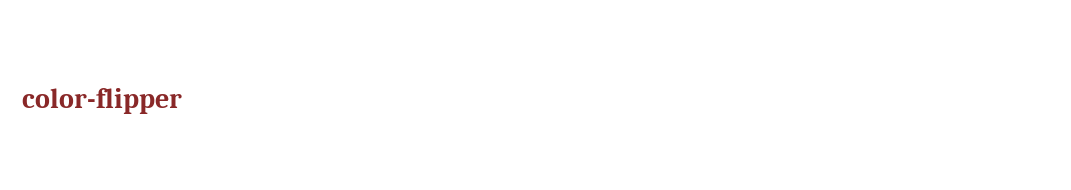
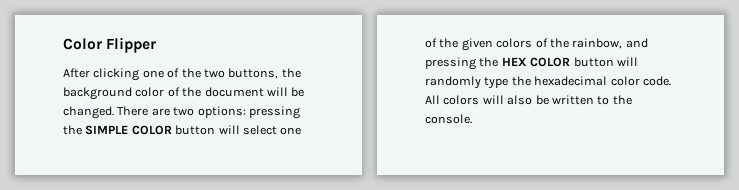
- color-flipper
+ Color Flipper
+ After clicking one of the two buttons, the background color of the document will be changed. There are two options: pressing the SIMPLE COLOR button will select one of the given colors of the rainbow, and pressing the HEX COLOR button will randomly type the hexadecimal color code. All colors will also be written to the console.

